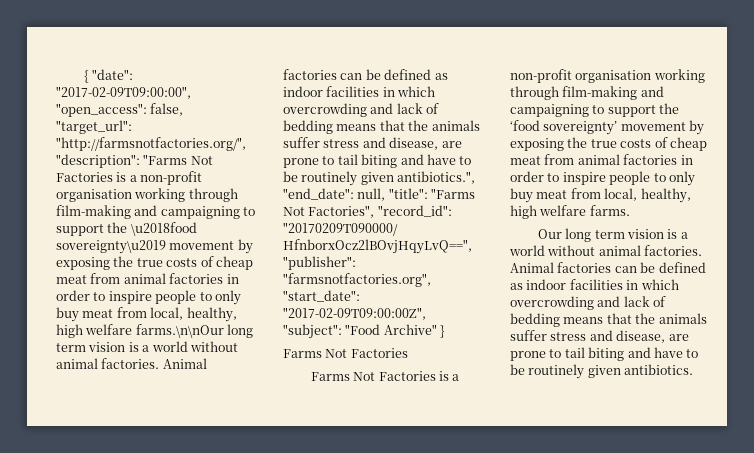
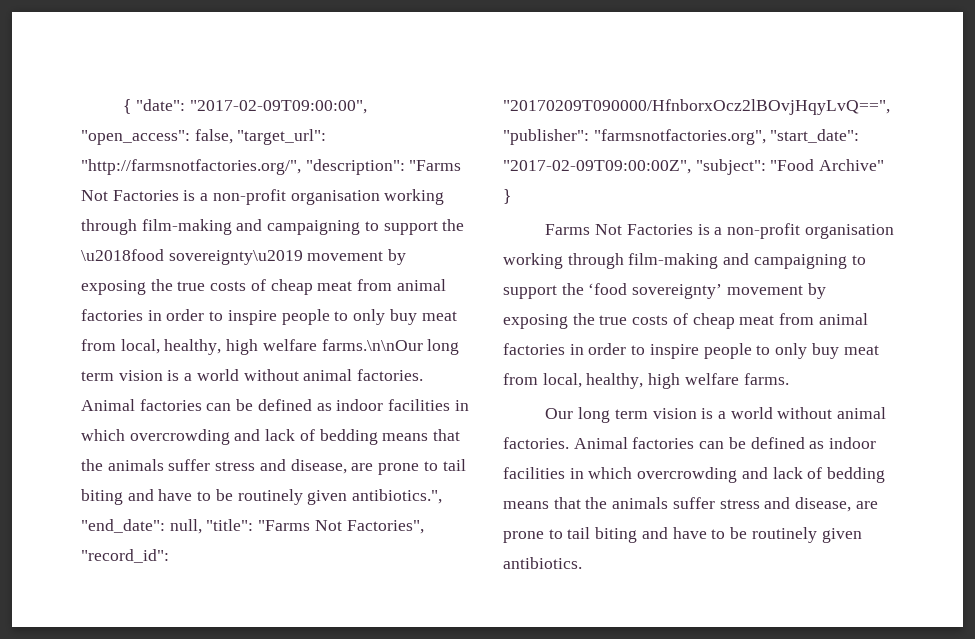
  "Food Archive" }
- Farms Not Factories

